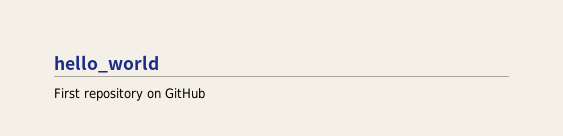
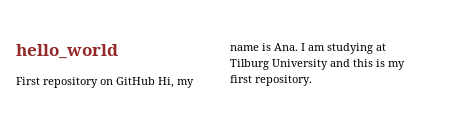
- First repository on GitHub
+ First repository on GitHub Hi, my name is Ana. I am studying at Tilburg University and this is my first repository.

